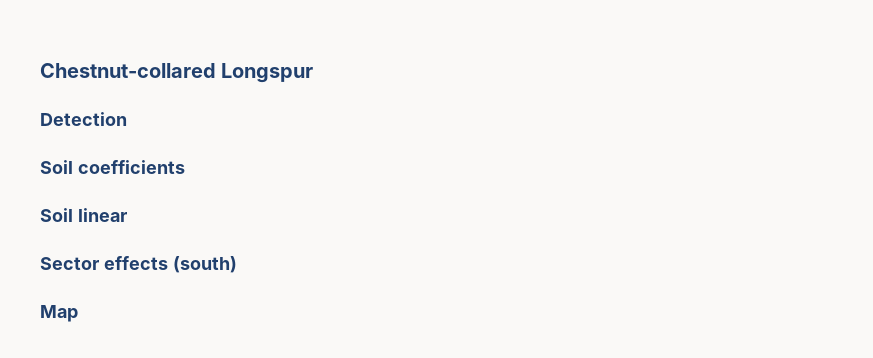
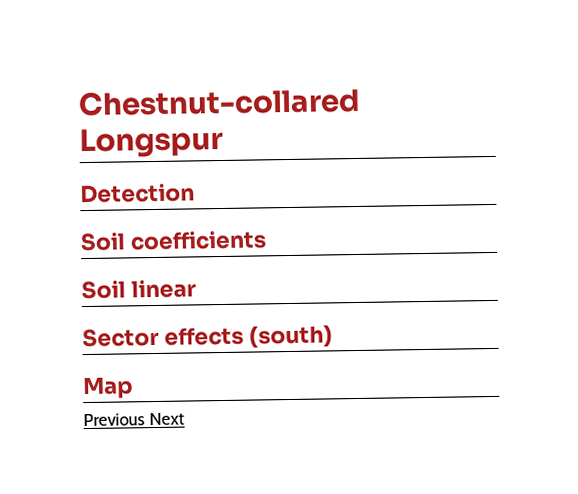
+ Previous Next

